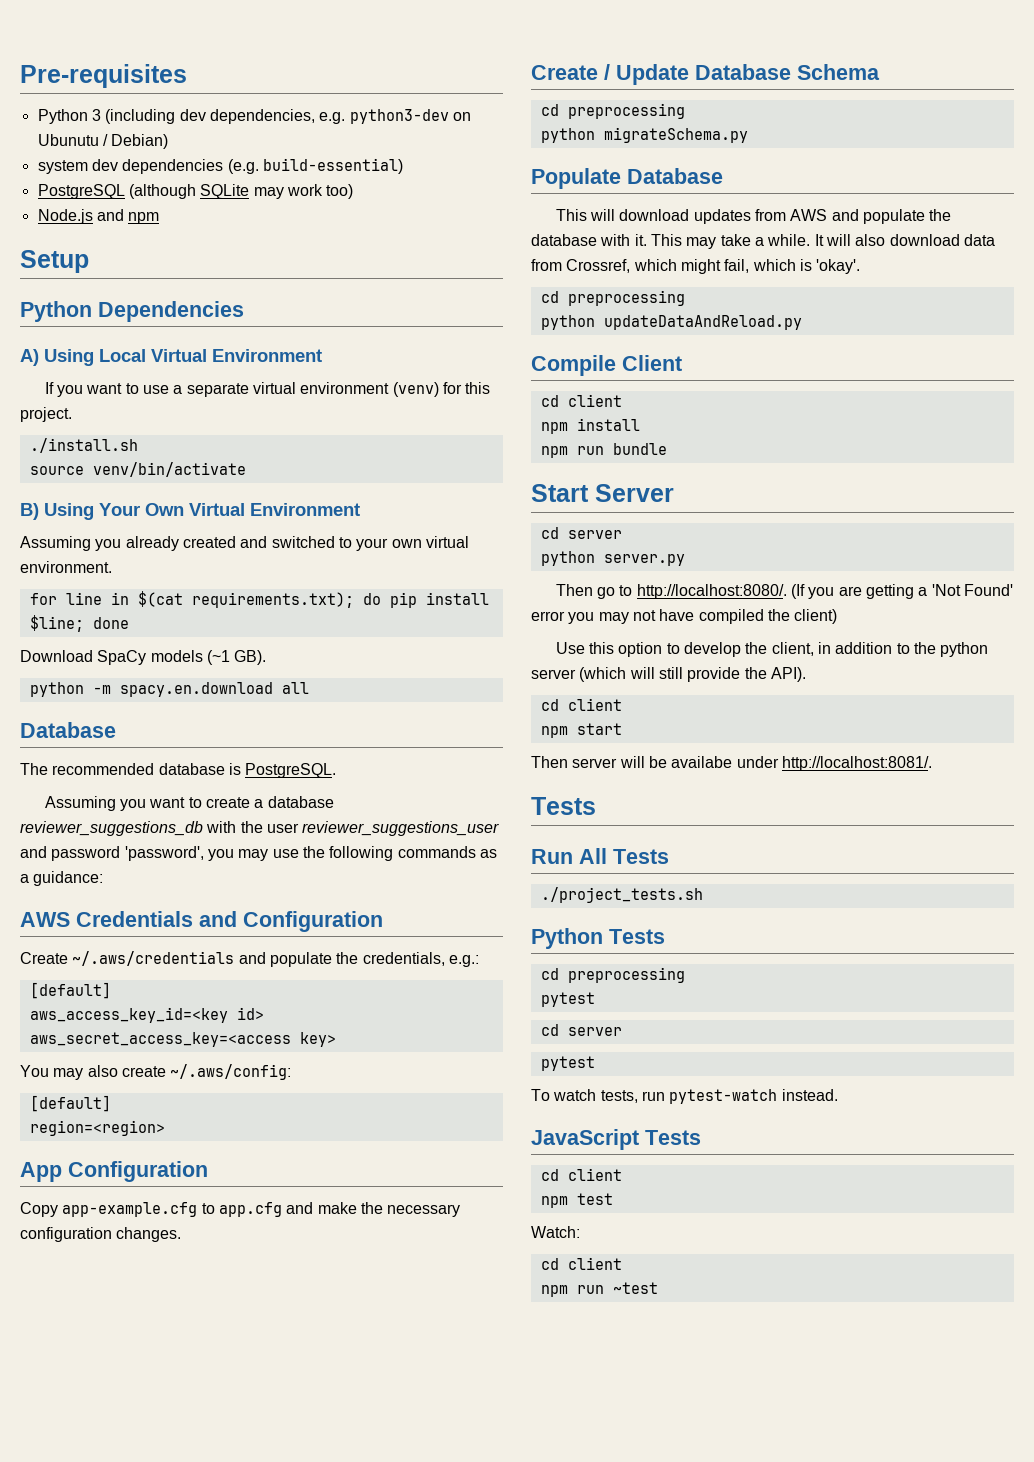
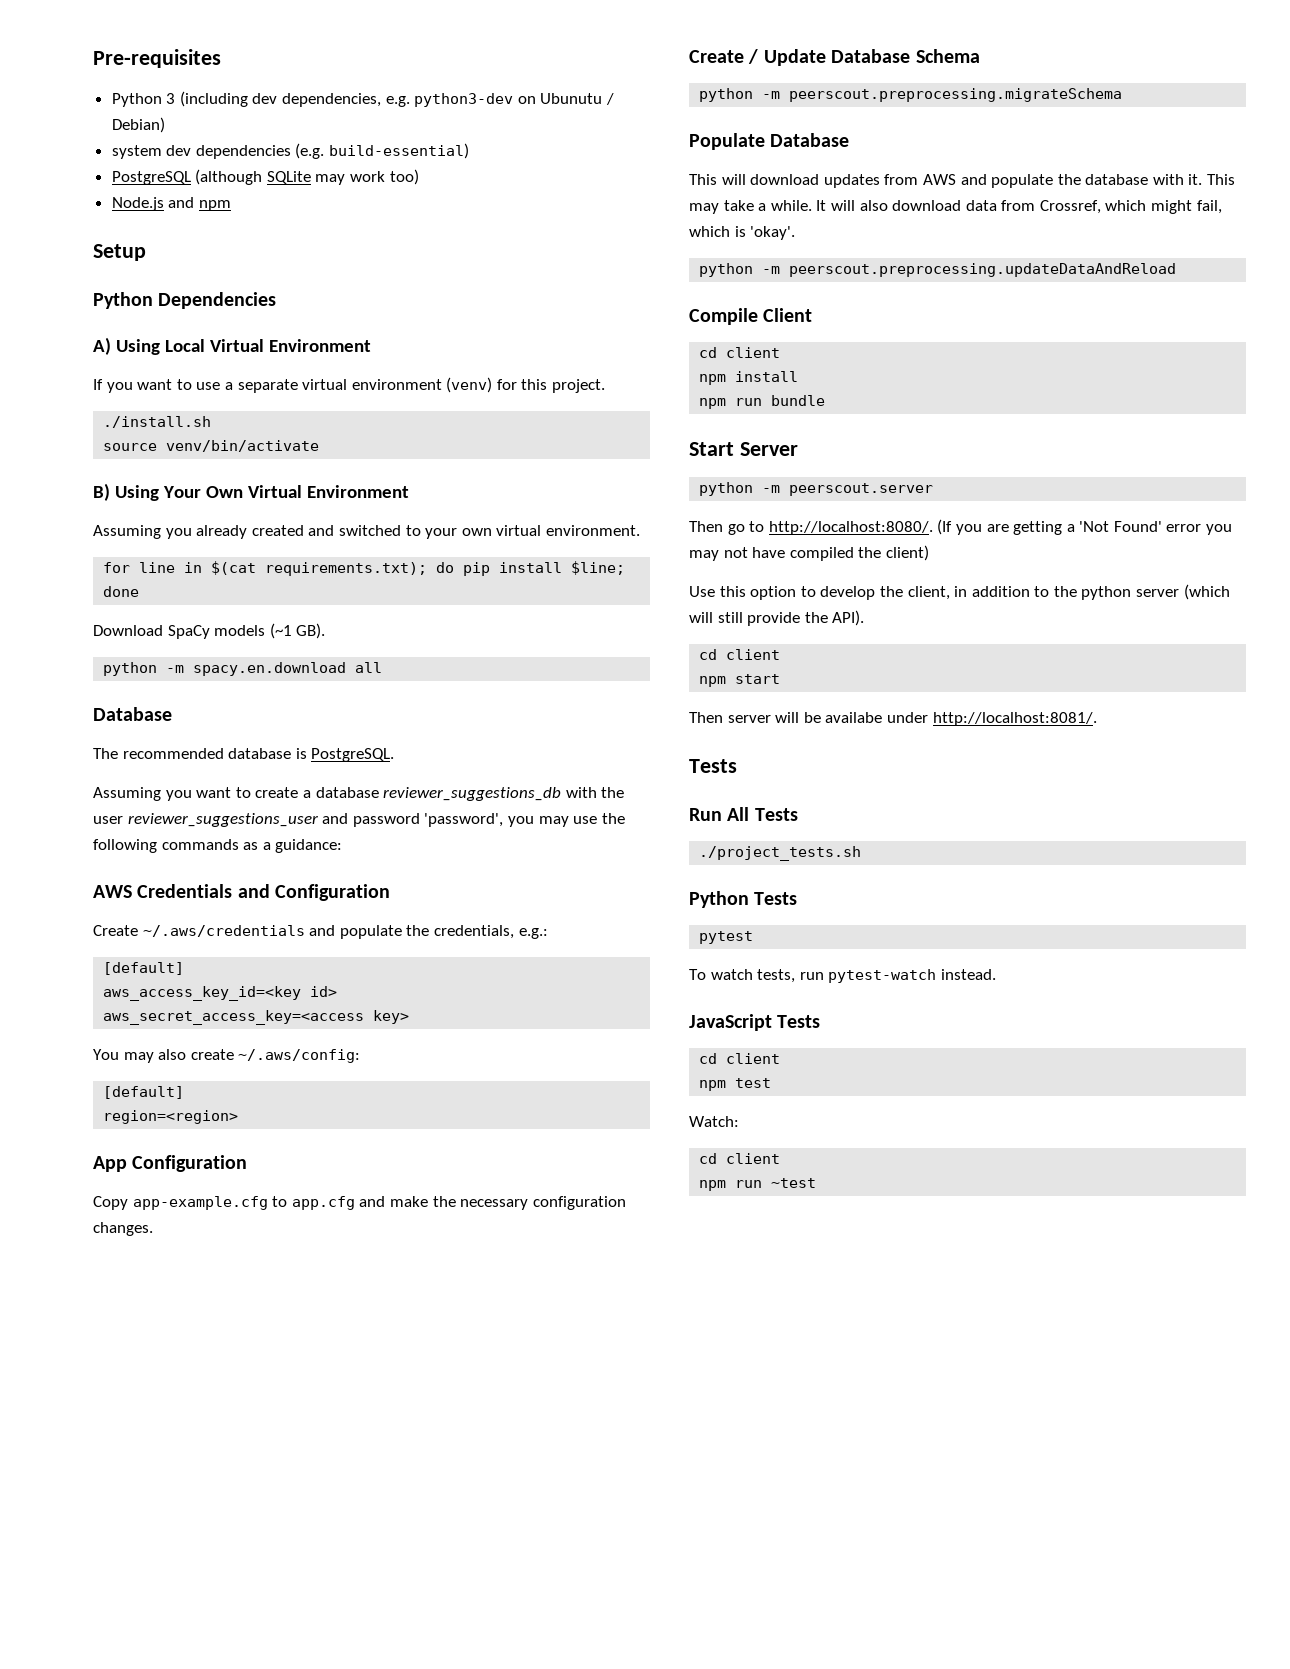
  Create / Update Database Schema
- cd preprocessing
- python migrateSchema.py
+ python -m peerscout.preprocessing.migrateSchema
  It will also download data from Crossref, which might fail, which is 'okay'.
- cd preprocessing
- python updateDataAndReload.py
+ python -m peerscout.preprocessing.updateDataAndReload
  Start Server
- cd server
- python server.py
+ python -m peerscout.server
  Python Tests
- cd preprocessing
- pytest
- cd server

